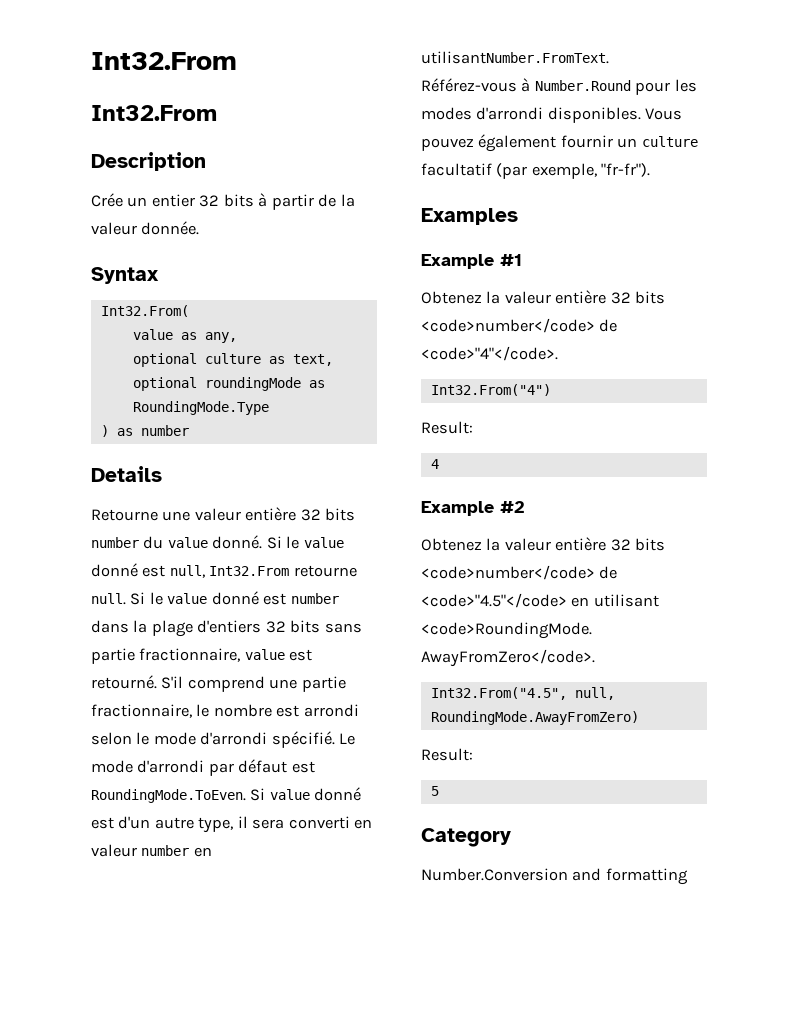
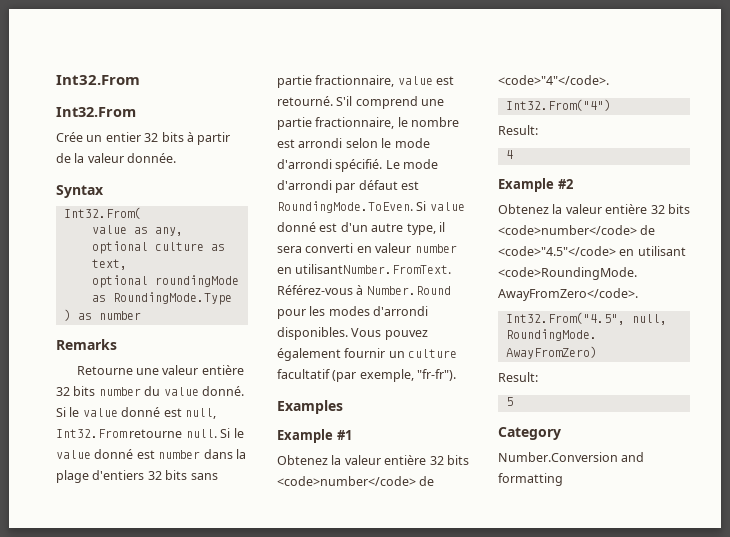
- Description
- Details
+ Remarks

